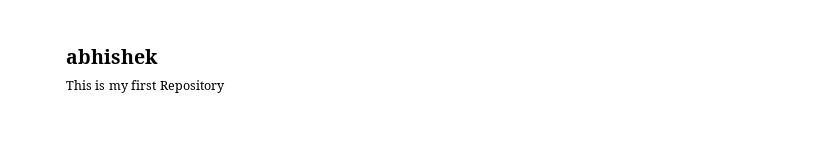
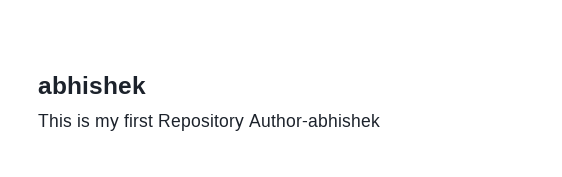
- This is my first Repository
+ This is my first Repository Author-abhishek

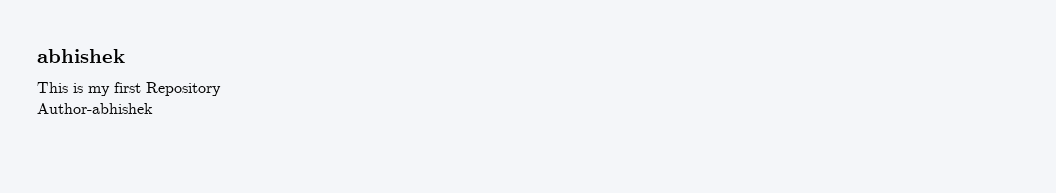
- This is my first Repository Author-abhishek
+ This is my first Repository
+ Author-abhishek

